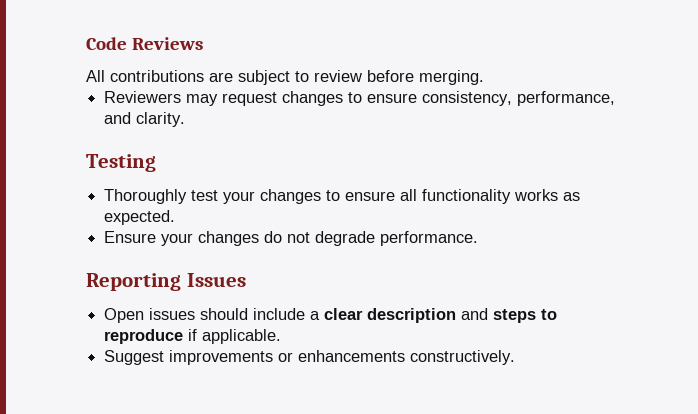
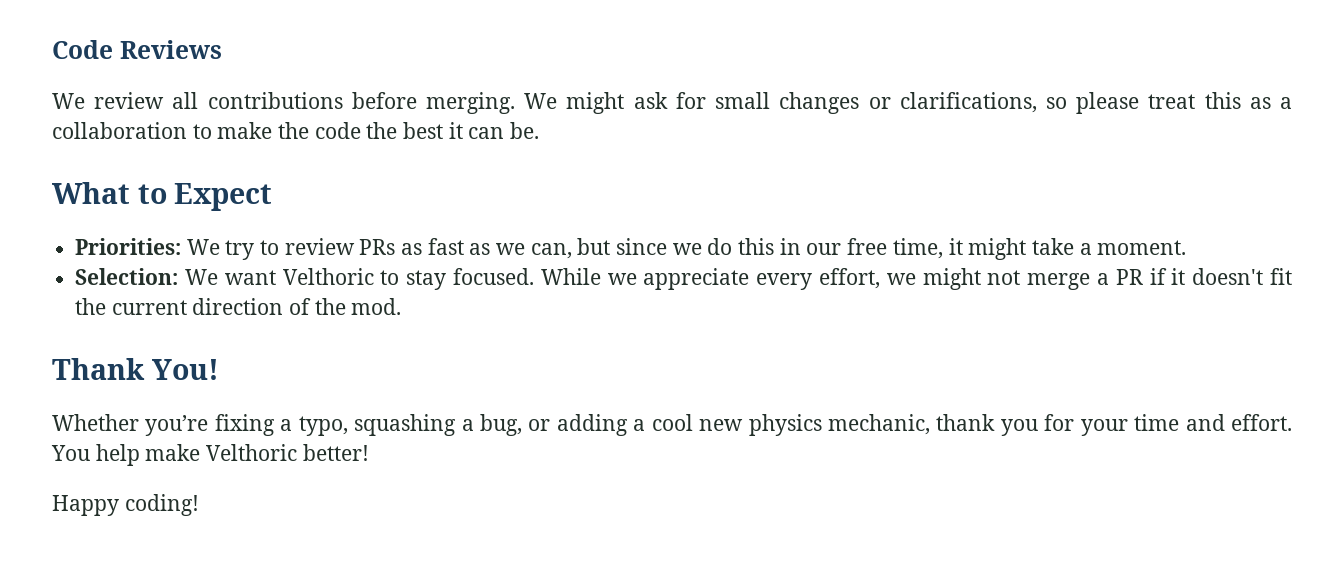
- All contributions are subject to review before merging.
- Reviewers may request changes to ensure consistency, performance, and clarity.
- Testing
- Thoroughly test your changes to ensure all functionality works as expected.
- Ensure your changes do not degrade performance.
- Reporting Issues
- Open issues should include a clear description and steps to reproduce if applicable.
- Suggest improvements or enhancements constructively.
+ We review all contributions before merging. We might ask for small changes or clarifications, so please treat this as a collaboration to make the code the best it can be.
+ What to Expect
+ Priorities: We try to review PRs as fast as we can, but since we do this in our free time, it might take a moment.
+ Selection: We want Velthoric to stay focused. While we appreciate every effort, we might not merge a PR if it doesn't fit the current direction of the mod.
+ Thank You!
+ Whether you’re fixing a typo, squashing a bug, or adding a cool new physics mechanic, thank you for your time and effort. You help make Velthoric better!
+ Happy coding!

